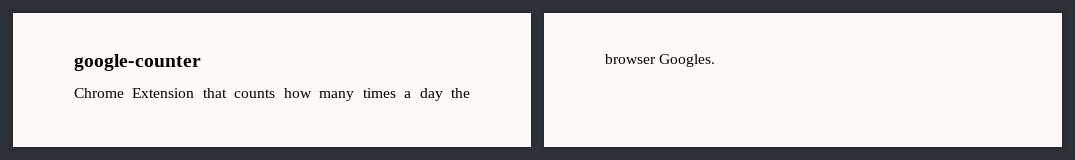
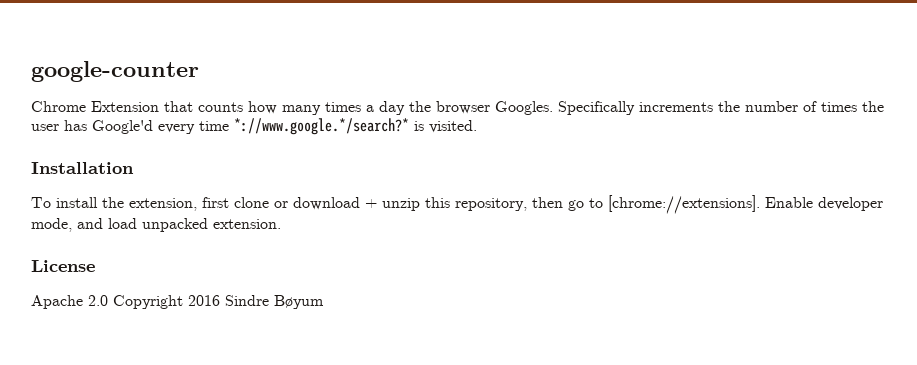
+ Specifically increments the number of times the user has Google'd every time *://www.google.*/search?* is visited.
+ Installation
+ To install the extension, first clone or download + unzip this repository, then go to [chrome://extensions]. Enable developer mode, and load unpacked extension.
+ License
+ Apache 2.0 Copyright 2016 Sindre Bøyum

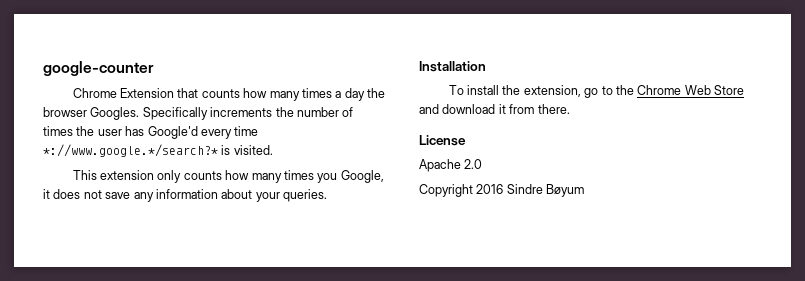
+ This extension only counts how many times you Google, it does not save any information about your queries.
- To install the extension, first clone or download + unzip this repository, then go to [chrome://extensions]. Enable developer mode, and load unpacked extension.
+ To install the extension, go to the Chrome Web Store and download it from there.
- Apache 2.0 Copyright 2016 Sindre Bøyum
+ Apache 2.0
+ Copyright 2016 Sindre Bøyum

